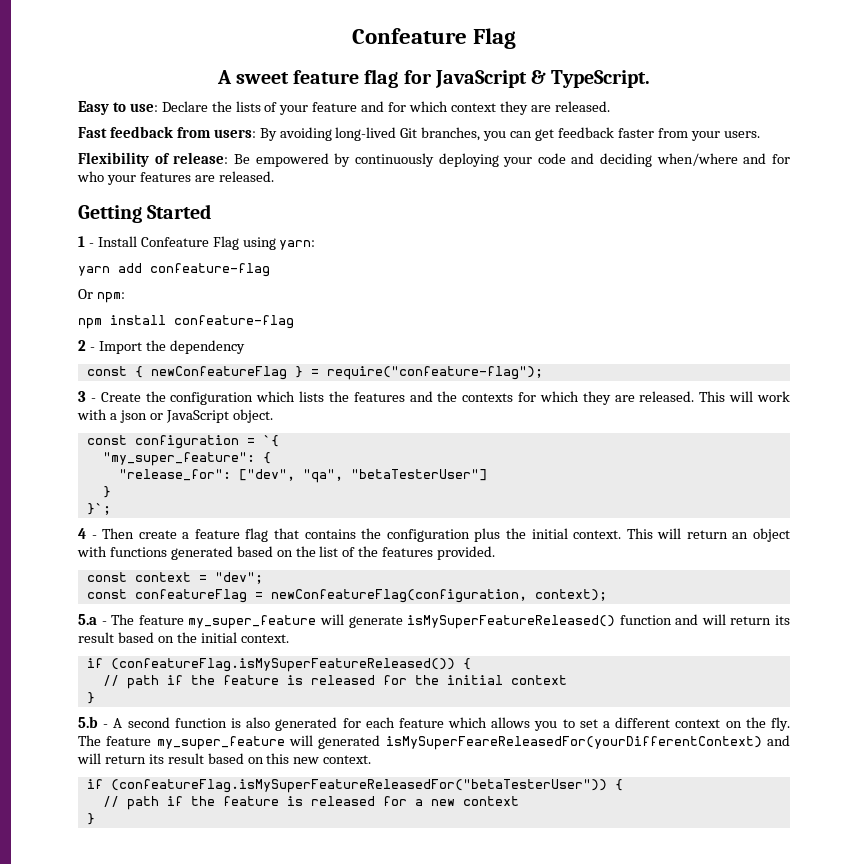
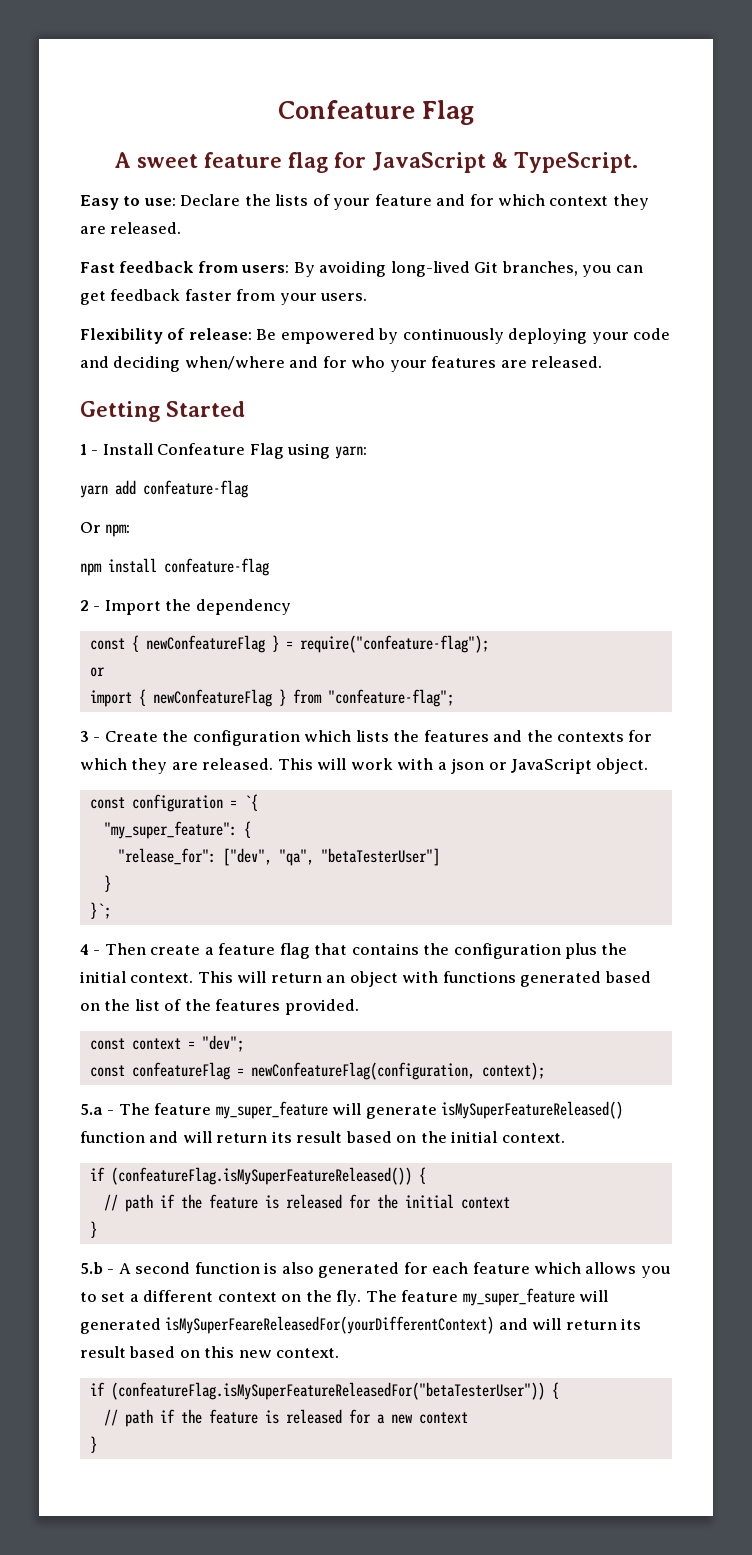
  const { newConfeatureFlag } = require("confeature-flag");
+ or
+ import { newConfeatureFlag } from "confeature-flag";

